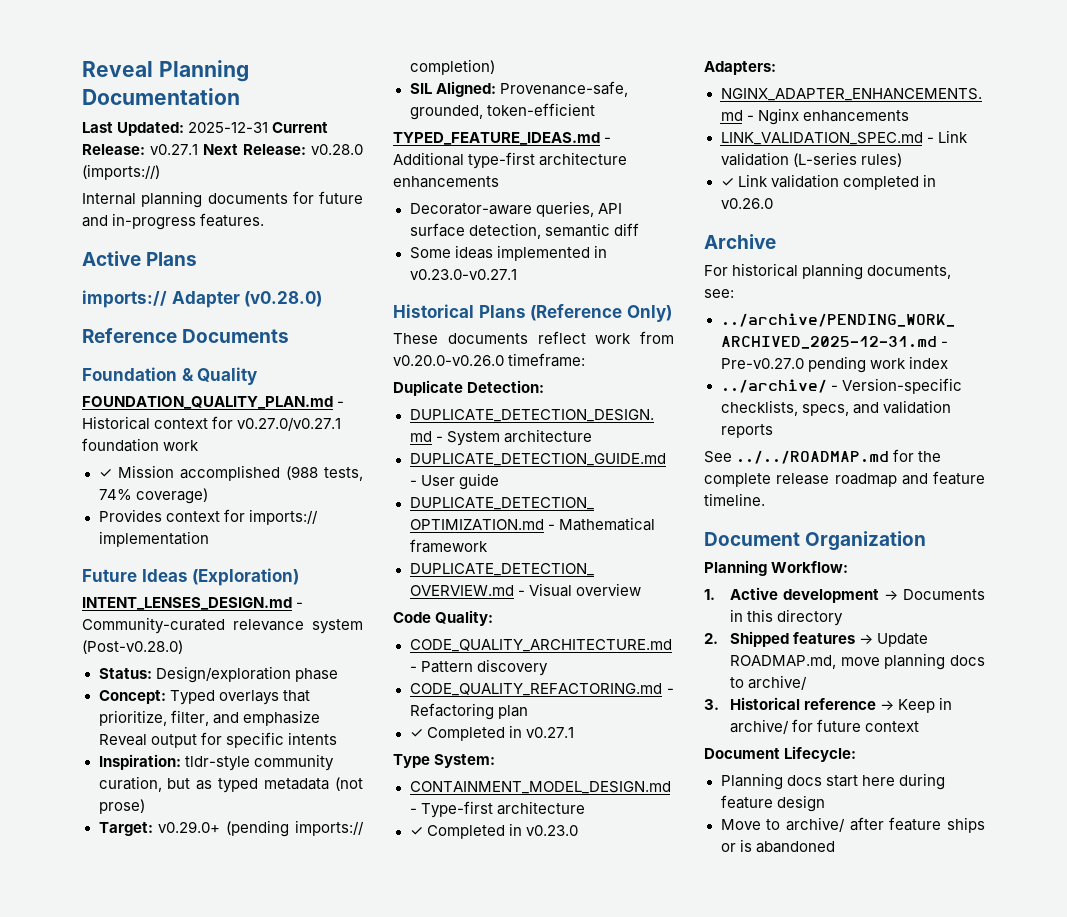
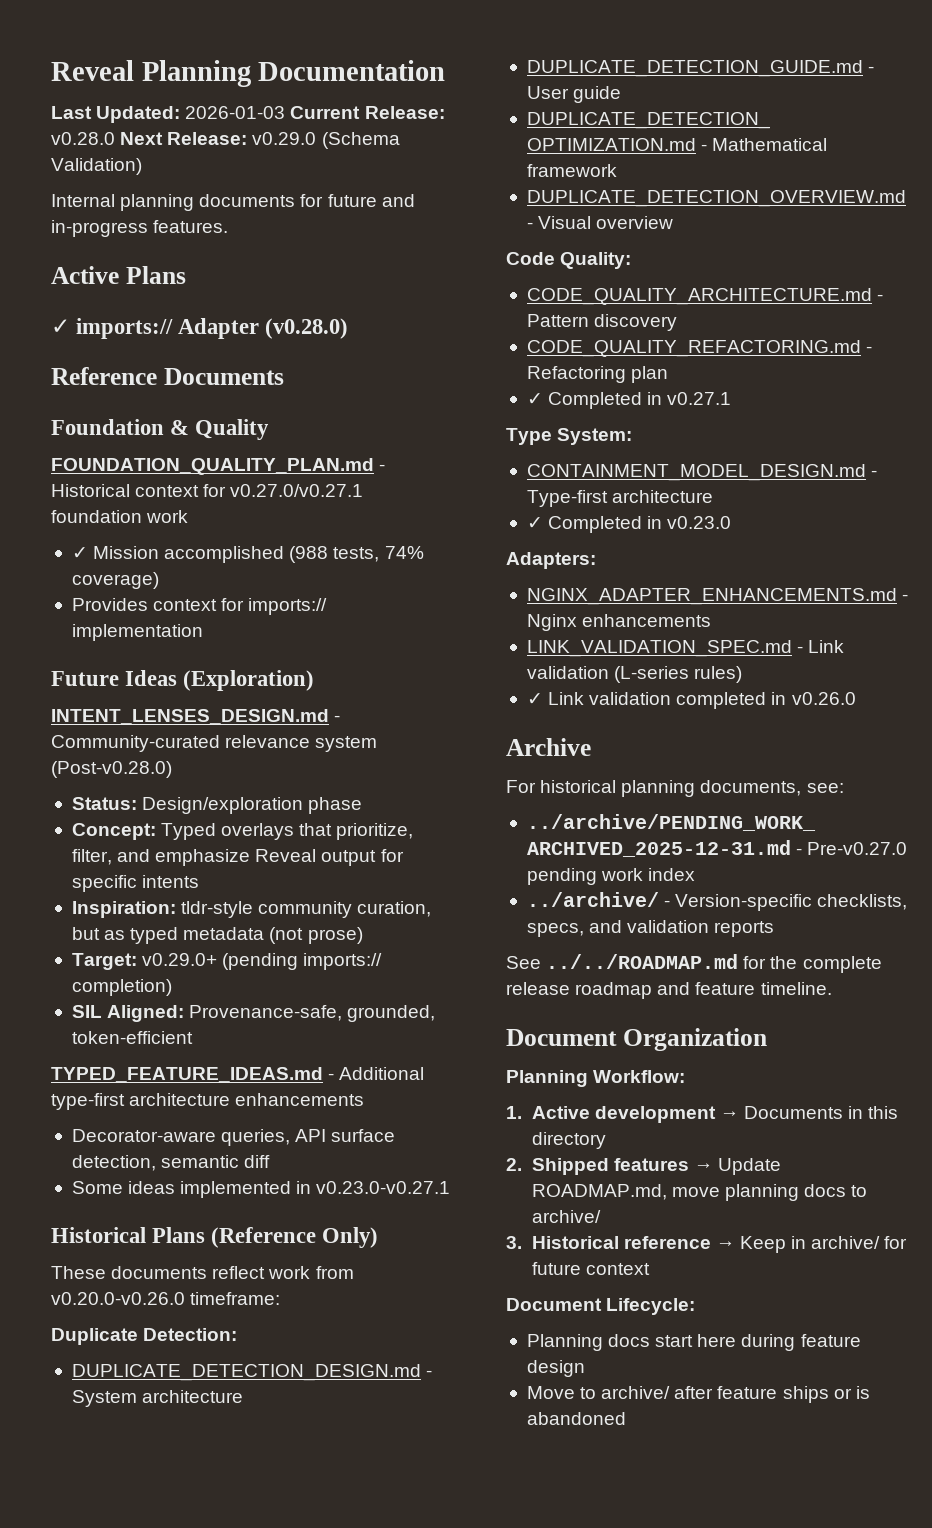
- Last Updated: 2025-12-31 Current Release: v0.27.1 Next Release: v0.28.0 (imports://)
+ Last Updated: 2026-01-03 Current Release: v0.28.0 Next Release: v0.29.0 (Schema Validation)
- imports:// Adapter (v0.28.0)
+ ✓ imports:// Adapter (v0.28.0)

